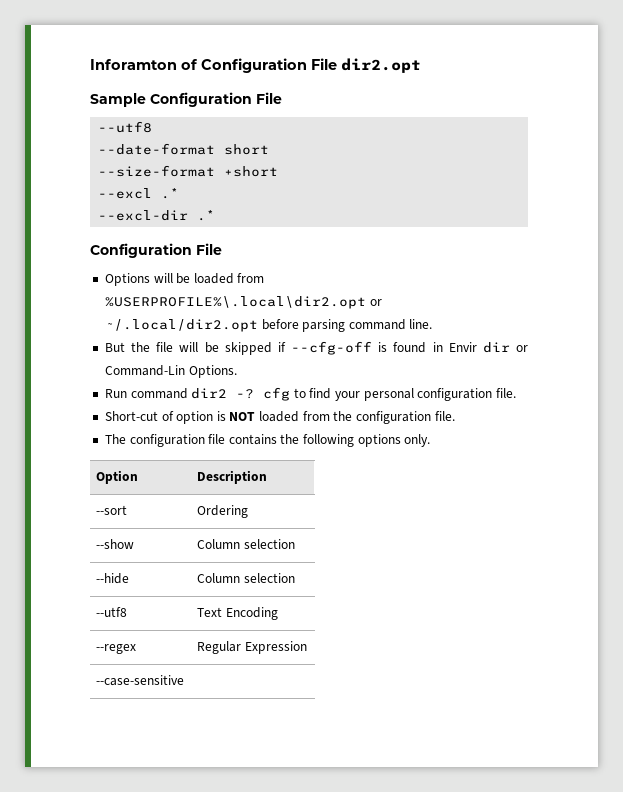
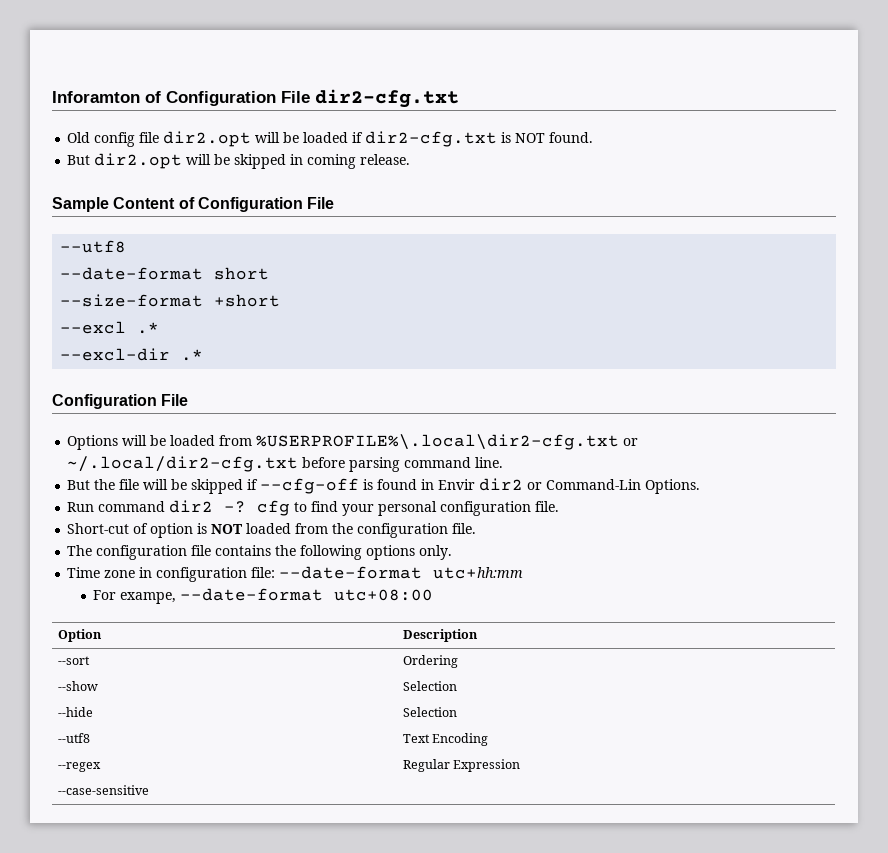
- Inforamton of Configuration File dir2.opt
+ Inforamton of Configuration File dir2-cfg.txt
+ Old config file dir2.opt will be loaded if dir2-cfg.txt is NOT found.
+ But dir2.opt will be skipped in coming release.
- Sample Configuration File
+ Sample Content of Configuration File
- Options will be loaded from %USERPROFILE%\.local\dir2.opt or ~/.local/dir2.opt before parsing command line.
+ Options will be loaded from %USERPROFILE%\.local\dir2-cfg.txt or ~/.local/dir2-cfg.txt before parsing command line.
- But the file will be skipped if --cfg-off is found in Envir dir or Command-Lin Options.
+ But the file will be skipped if --cfg-off is found in Envir dir2 or Command-Lin Options.
+ Time zone in configuration file: --date-format utc+hh:mm
+ For exampe, --date-format utc+08:00
- --show | Column selection
+ --show | Selection
- --hide | Column selection
+ --hide | Selection

